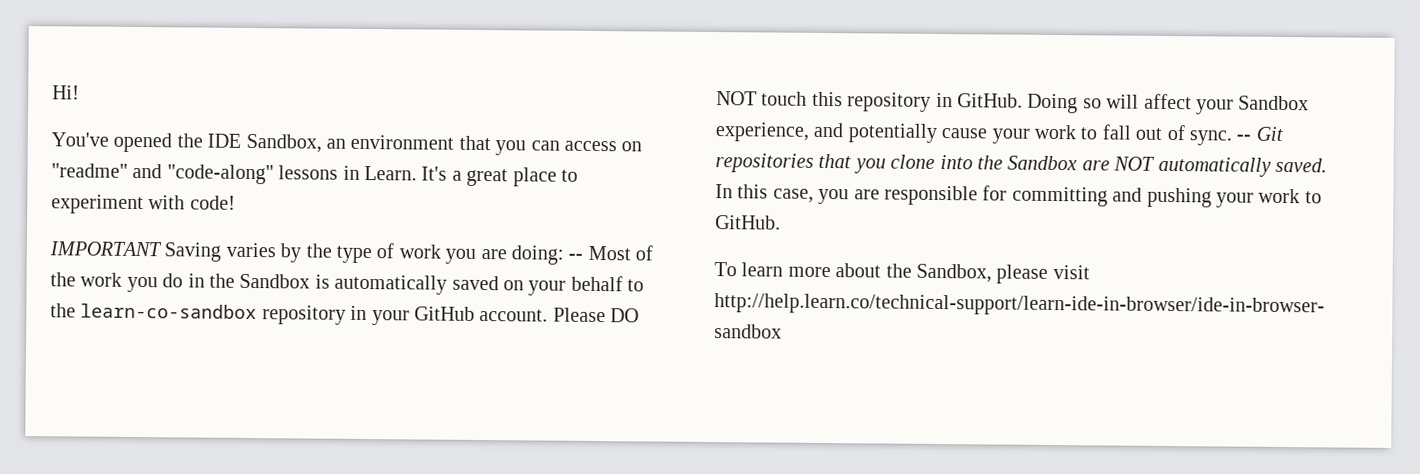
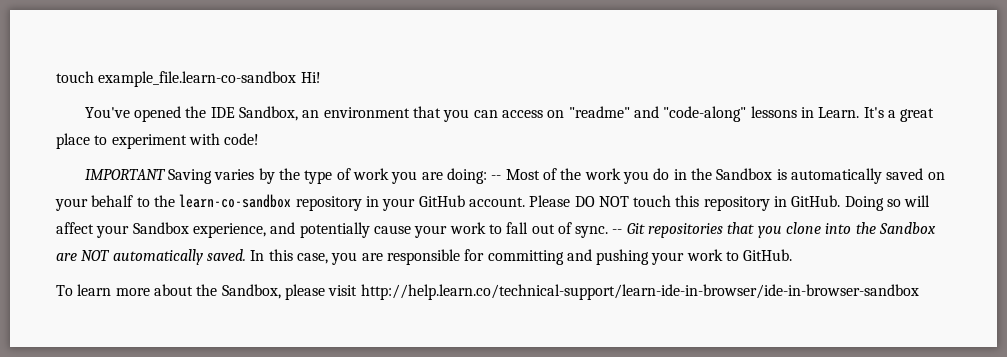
- Hi!
+ touch example_file.learn-co-sandbox Hi!

